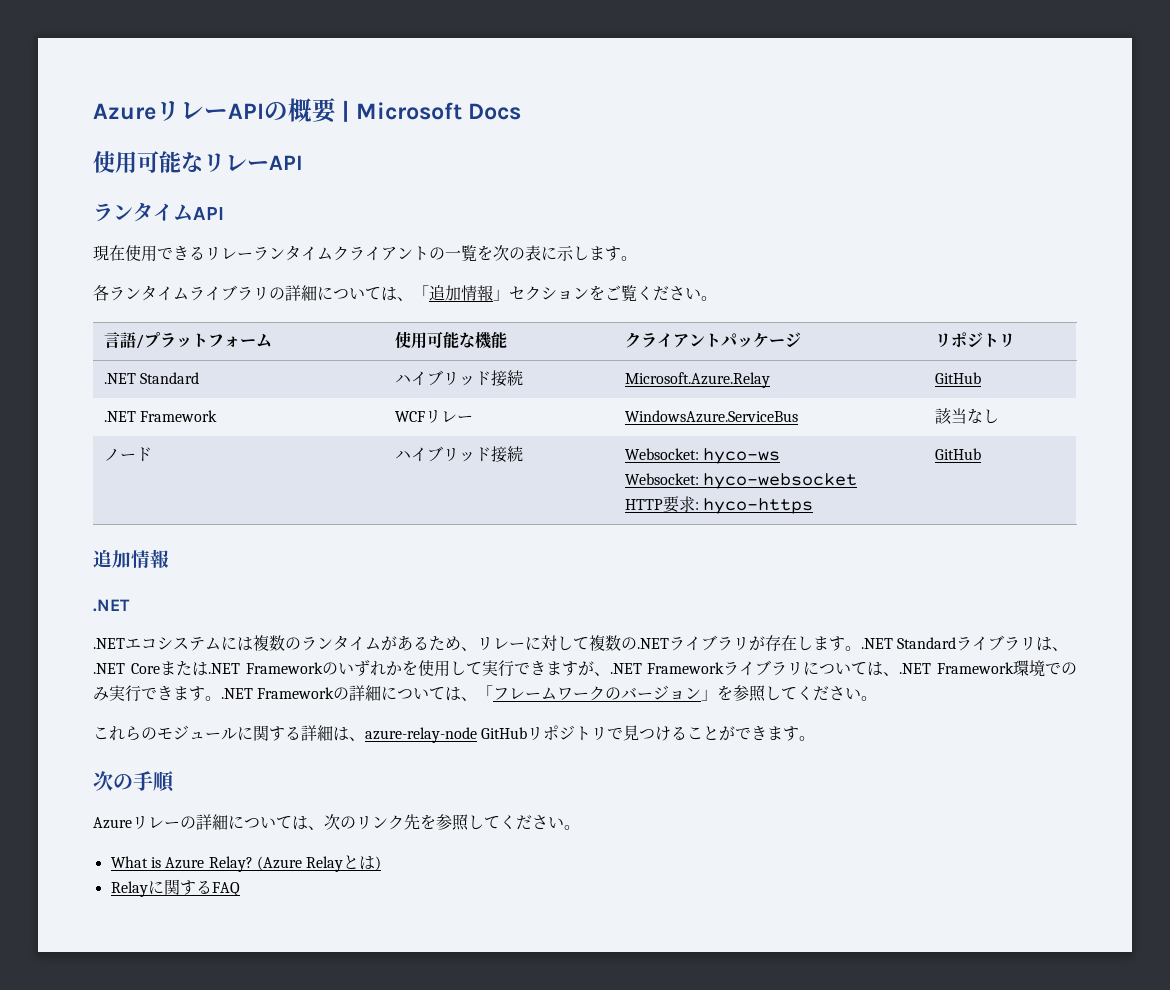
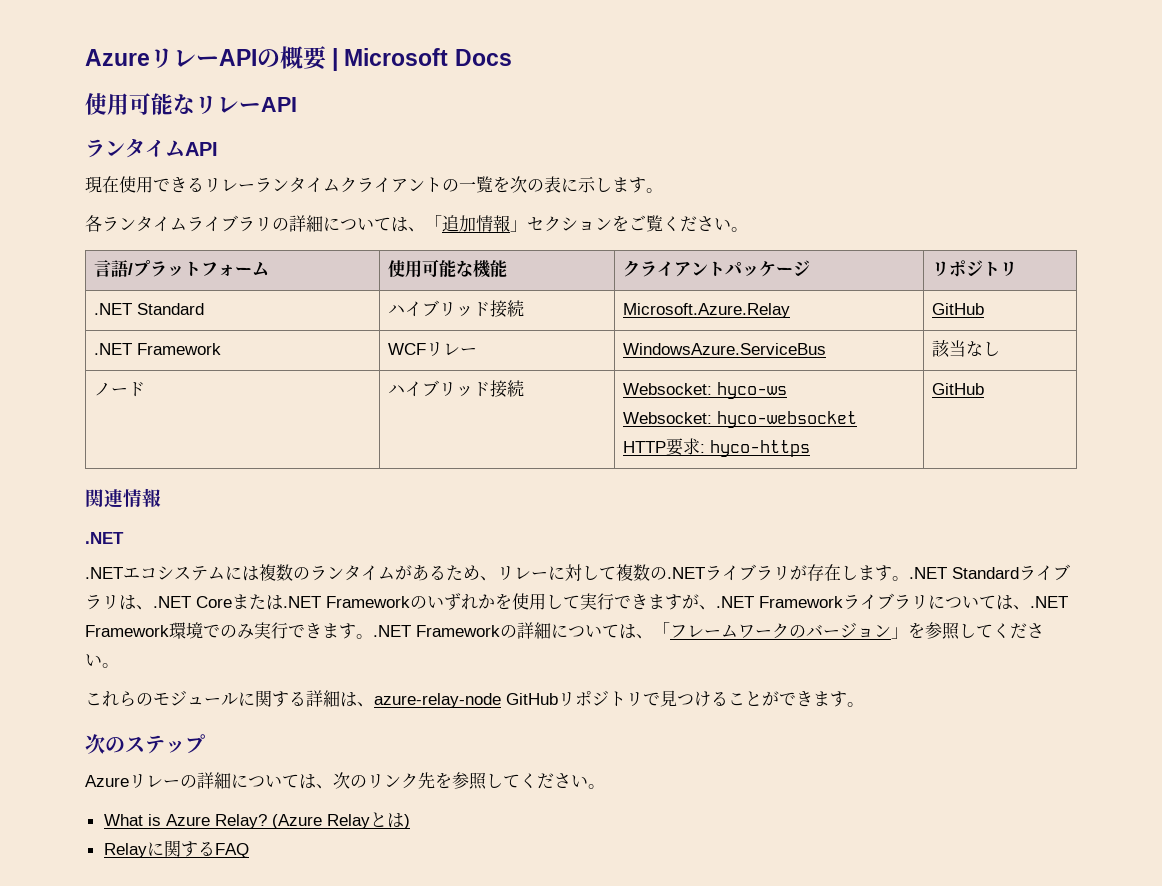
  ノード | ハイブリッド接続 | Websocket: hyco-ws
  Websocket: hyco-websocket
  HTTP要求: hyco-https | GitHub
- 追加情報
+ 関連情報
- 次の手順
+ 次のステップ

